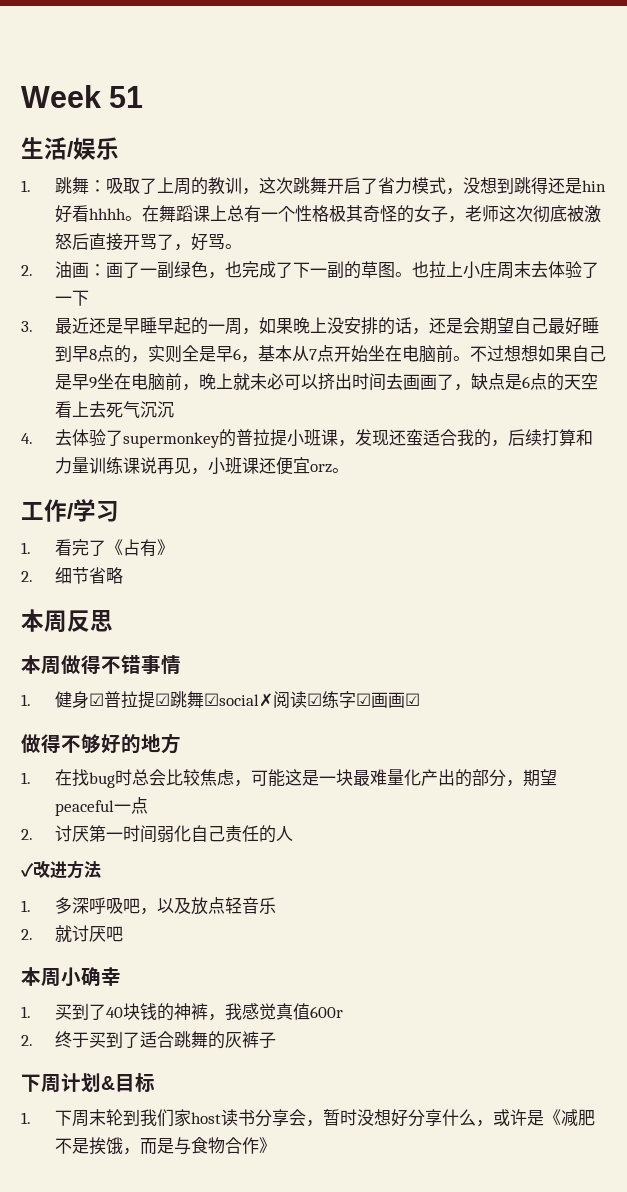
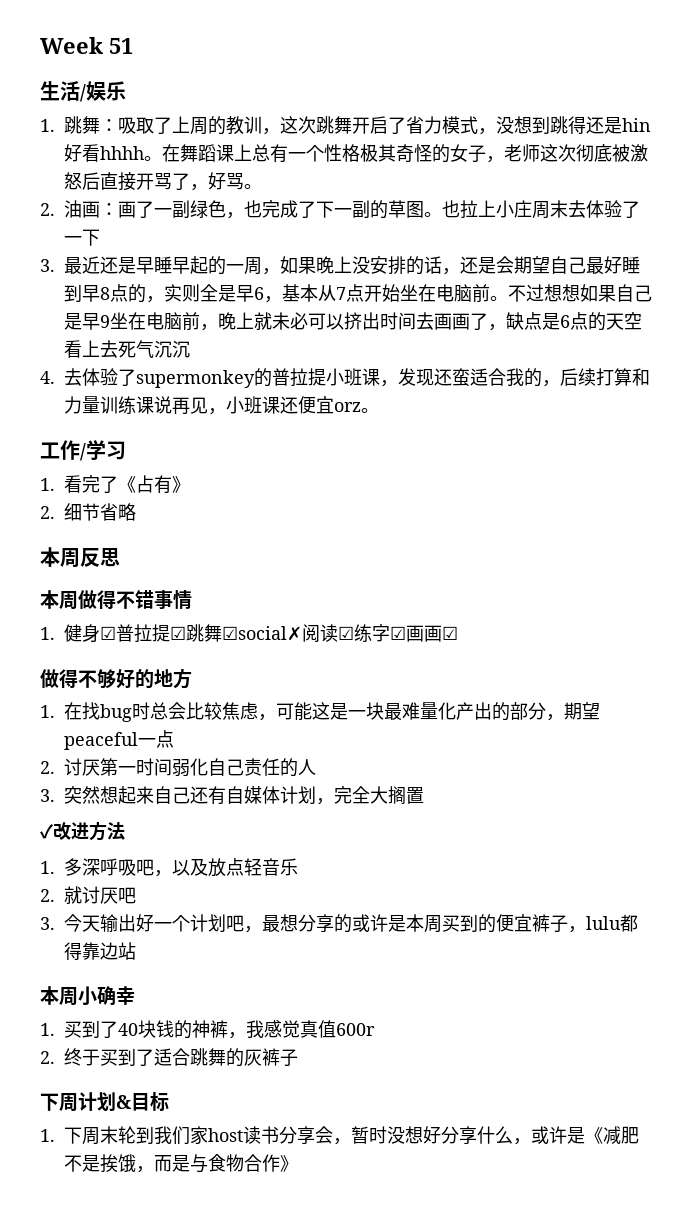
+ 3.突然想起来自己还有自媒体计划，完全大搁置
+ 3.今天输出好一个计划吧，最想分享的或许是本周买到的便宜裤子，lulu都得靠边站

